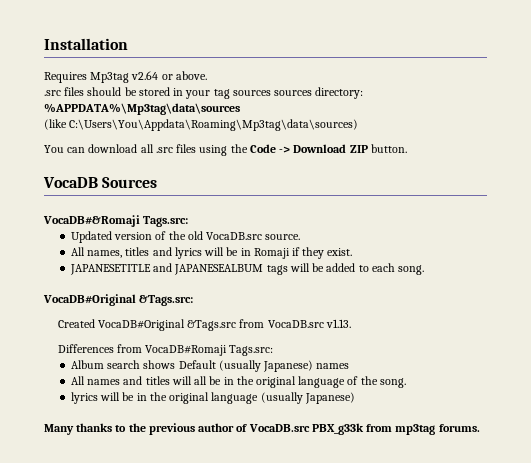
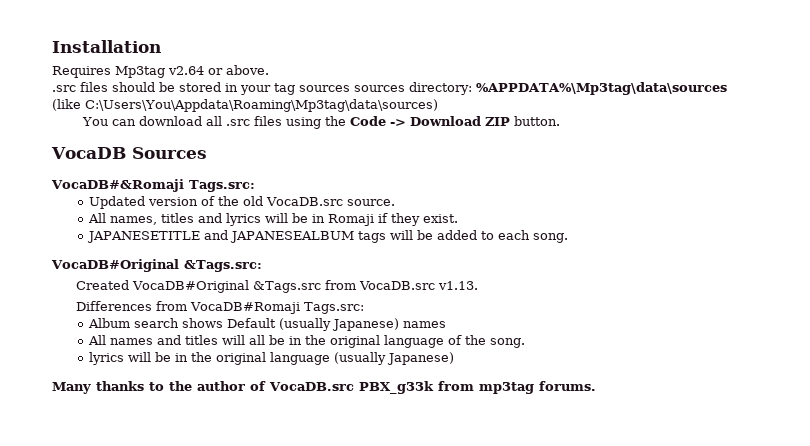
- Many thanks to the previous author of VocaDB.src PBX_g33k from mp3tag forums.
+ Many thanks to the author of VocaDB.src PBX_g33k from mp3tag forums.

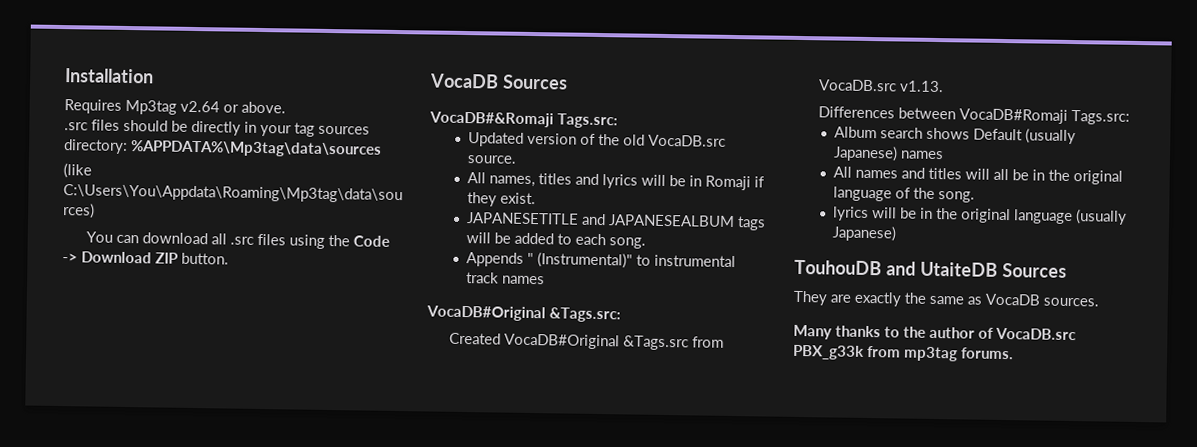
- .src files should be stored in your tag sources sources directory: %APPDATA%\Mp3tag\data\sources
+ .src files should be directly in your tag sources directory: %APPDATA%\Mp3tag\data\sources
+ Appends " (Instrumental)" to instrumental track names
- Differences from VocaDB#Romaji Tags.src:
+ Differences between VocaDB#Romaji Tags.src:
+ TouhouDB and UtaiteDB Sources
+ They are exactly the same as VocaDB sources.

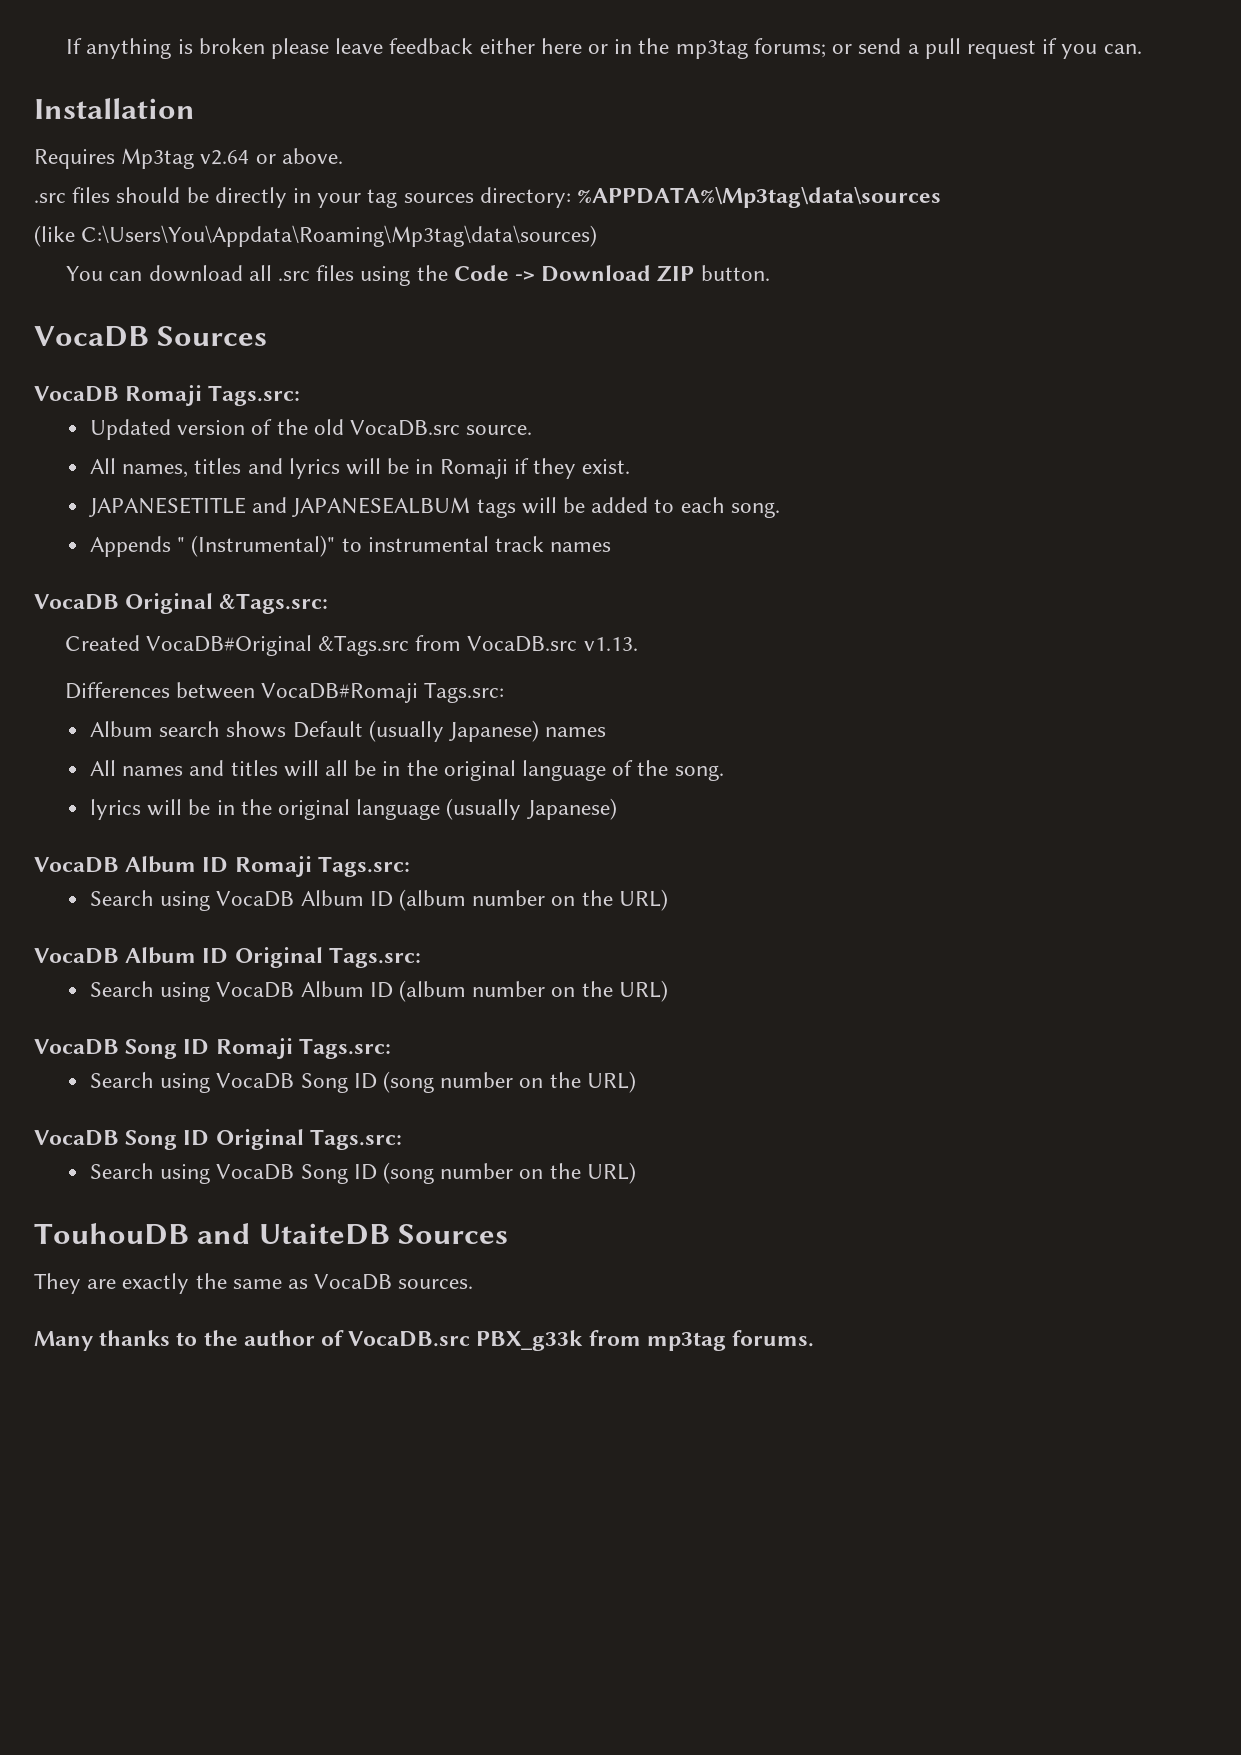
+ If anything is broken please leave feedback either here or in the mp3tag forums; or send a pull request if you can.
- VocaDB#&Romaji Tags.src:
+ VocaDB Romaji Tags.src:
- VocaDB#Original &Tags.src:
+ VocaDB Original &Tags.src:
+ VocaDB Album ID Romaji Tags.src:
+ Search using VocaDB Album ID (album number on the URL)
+ VocaDB Album ID Original Tags.src:
+ Search using VocaDB Album ID (album number on the URL)
+ VocaDB Song ID Romaji Tags.src:
+ Search using VocaDB Song ID (song number on the URL)
+ VocaDB Song ID Original Tags.src:
+ Search using VocaDB Song ID (song number on the URL)

